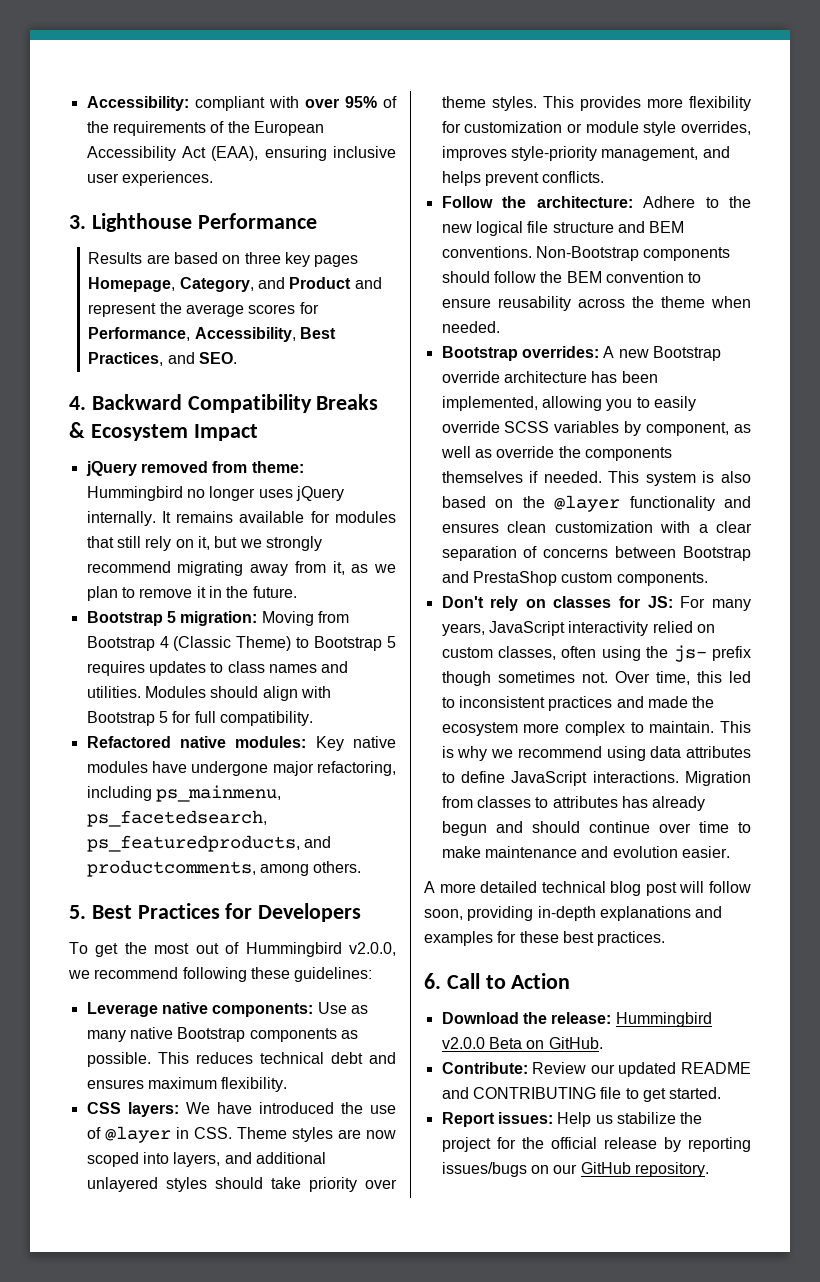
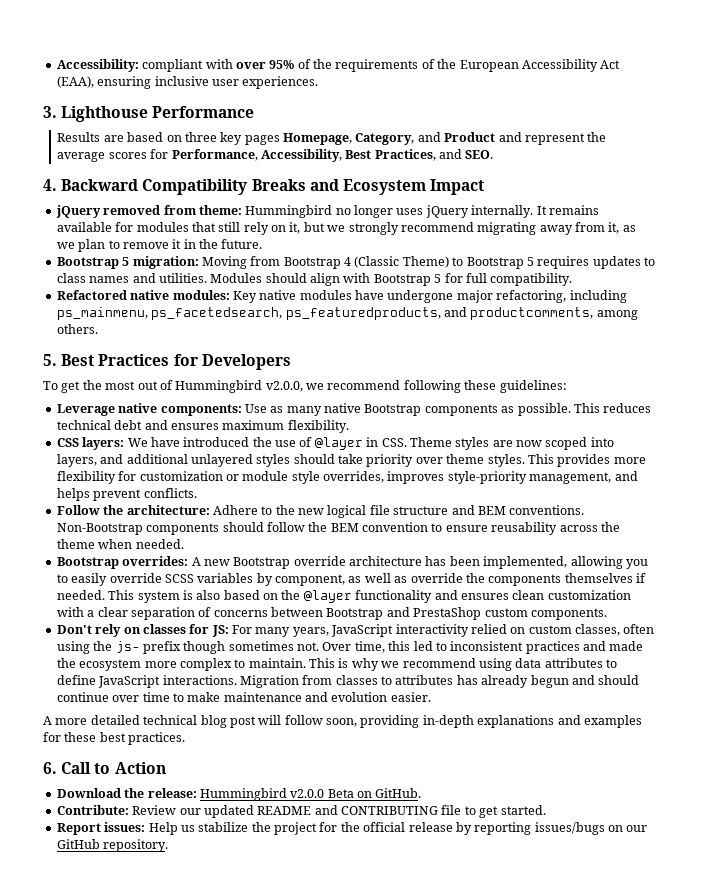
- 4. Backward Compatibility Breaks & Ecosystem Impact
+ 4. Backward Compatibility Breaks and Ecosystem Impact

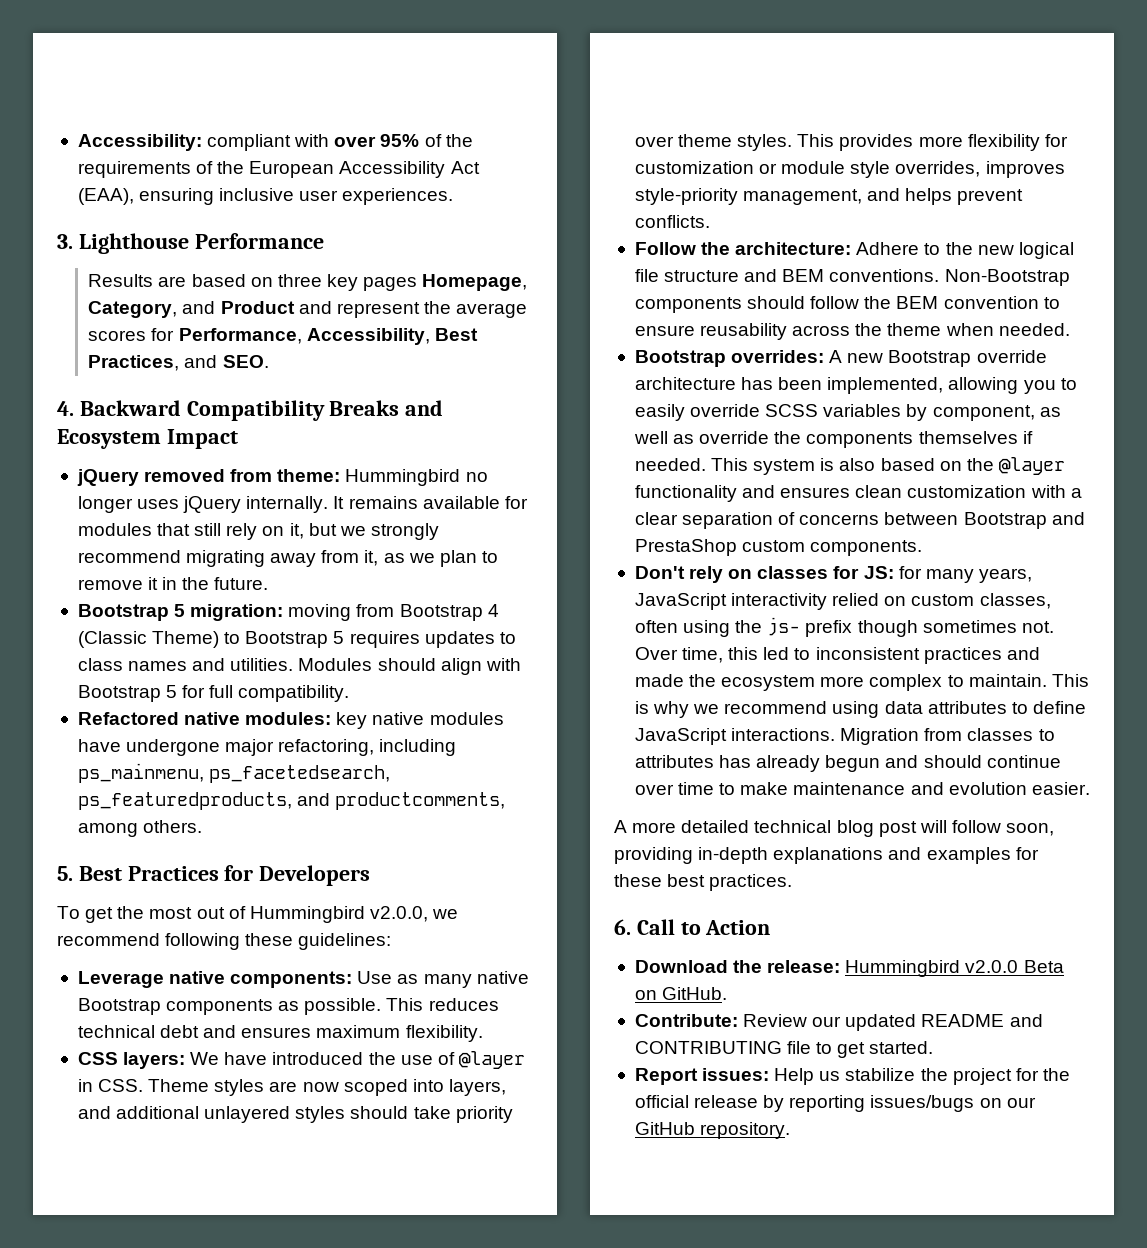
- Bootstrap 5 migration: Moving from Bootstrap 4 (Classic Theme) to Bootstrap 5 requires updates to class names and utilities.
+ Bootstrap 5 migration: moving from Bootstrap 4 (Classic Theme) to Bootstrap 5 requires updates to class names and utilities.
- Refactored native modules: Key native modules have undergone major refactoring, including ps_mainmenu, ps_facetedsearch, ps_featuredproducts, and productcomments, among others.
+ Refactored native modules: key native modules have undergone major refactoring, including ps_mainmenu, ps_facetedsearch, ps_featuredproducts, and productcomments, among others.
- Don't rely on classes for JS: For many years, JavaScript interactivity relied on custom classes, often using the js- prefix though sometimes not.
+ Don't rely on classes for JS: for many years, JavaScript interactivity relied on custom classes, often using the js- prefix though sometimes not.

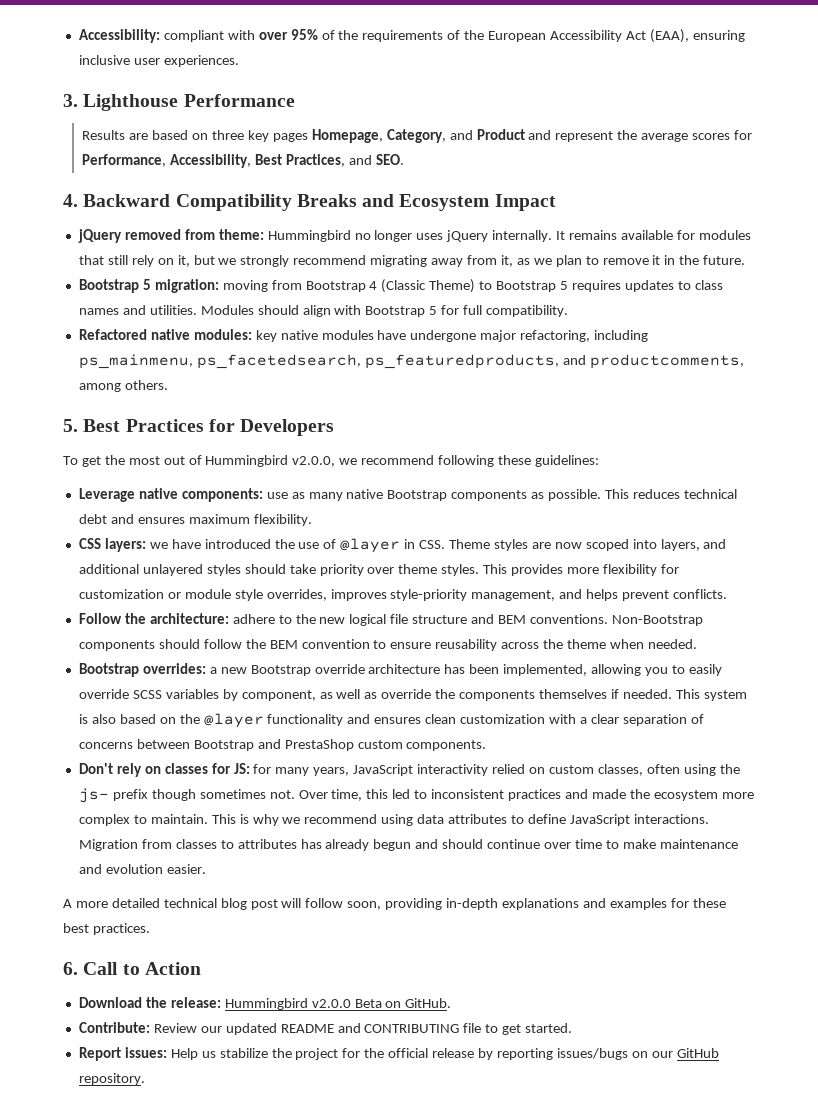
- Leverage native components: Use as many native Bootstrap components as possible.
+ Leverage native components: use as many native Bootstrap components as possible.
- CSS layers: We have introduced the use of @layer in CSS. Theme styles are now scoped into layers, and additional unlayered styles should take priority over theme styles.
+ CSS layers: we have introduced the use of @layer in CSS. Theme styles are now scoped into layers, and additional unlayered styles should take priority over theme styles.
- Follow the architecture: Adhere to the new logical file structure and BEM conventions.
+ Follow the architecture: adhere to the new logical file structure and BEM conventions.
- Bootstrap overrides: A new Bootstrap override architecture has been implemented, allowing you to easily override SCSS variables by component, as well as override the components themselves if needed.
+ Bootstrap overrides: a new Bootstrap override architecture has been implemented, allowing you to easily override SCSS variables by component, as well as override the components themselves if needed.

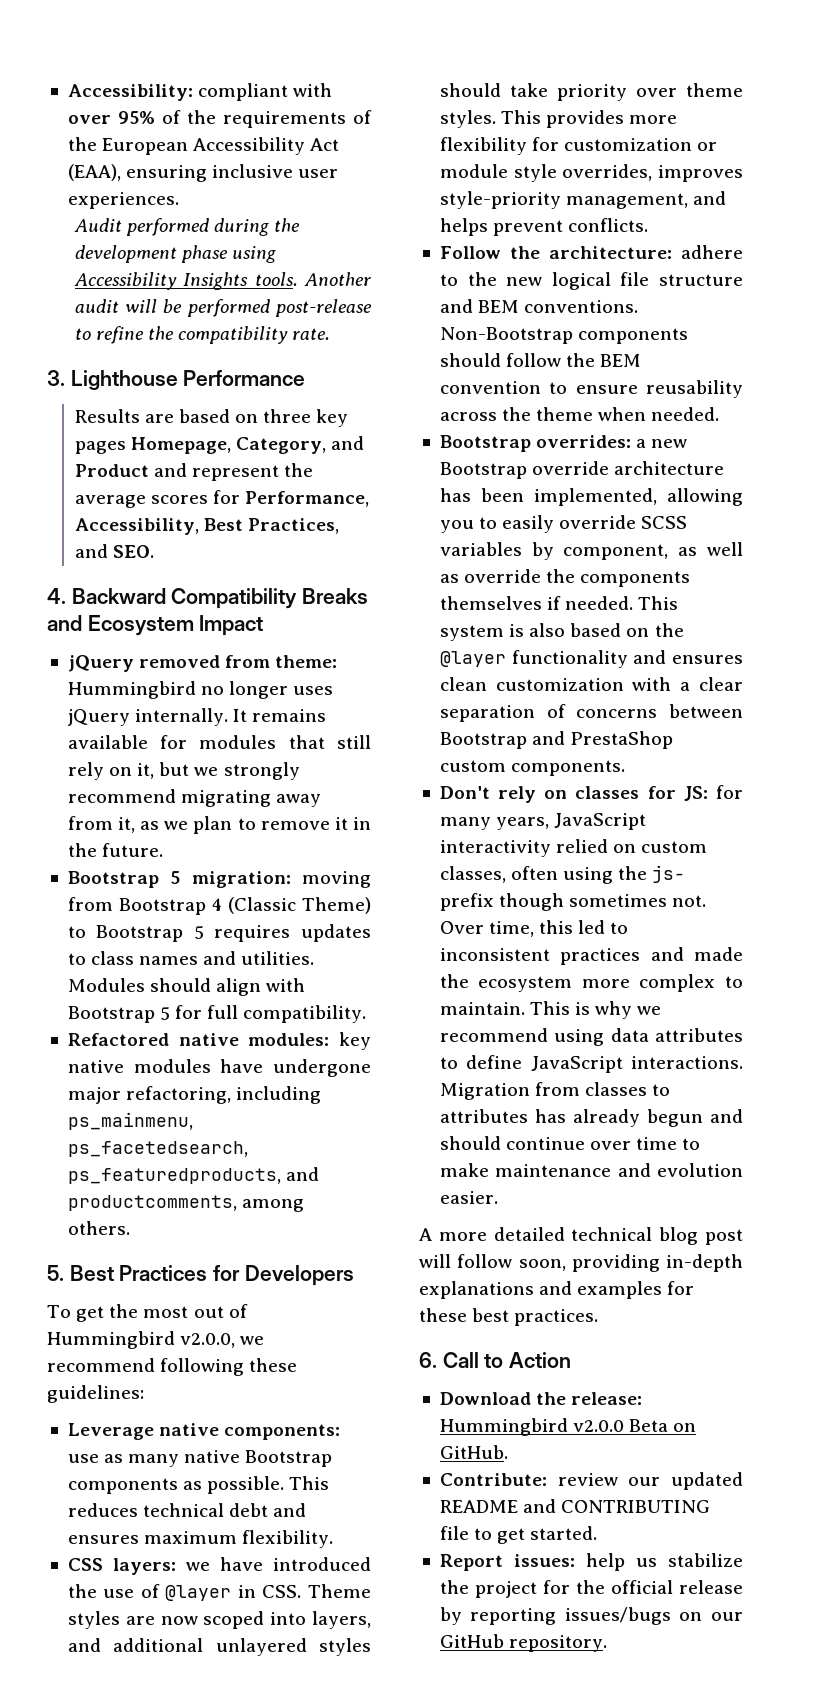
+ Audit performed during the development phase using Accessibility Insights tools. Another audit will be performed post-release to refine the compatibility rate.
- Contribute: Review our updated README and CONTRIBUTING file to get started.
+ Contribute: review our updated README and CONTRIBUTING file to get started.
- Report issues: Help us stabilize the project for the official release by reporting issues/bugs on our GitHub repository.
+ Report issues: help us stabilize the project for the official release by reporting issues/bugs on our GitHub repository.

